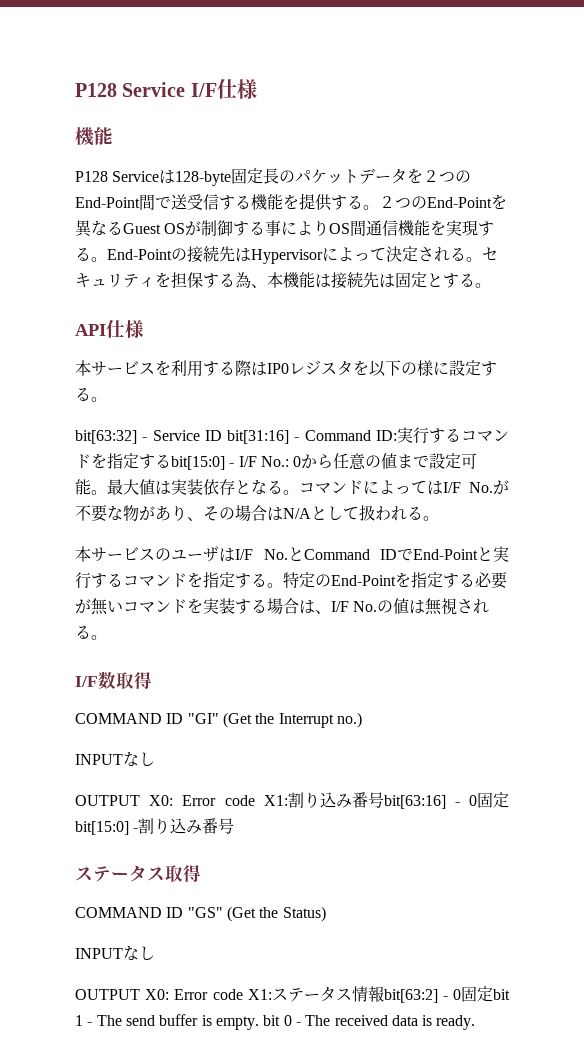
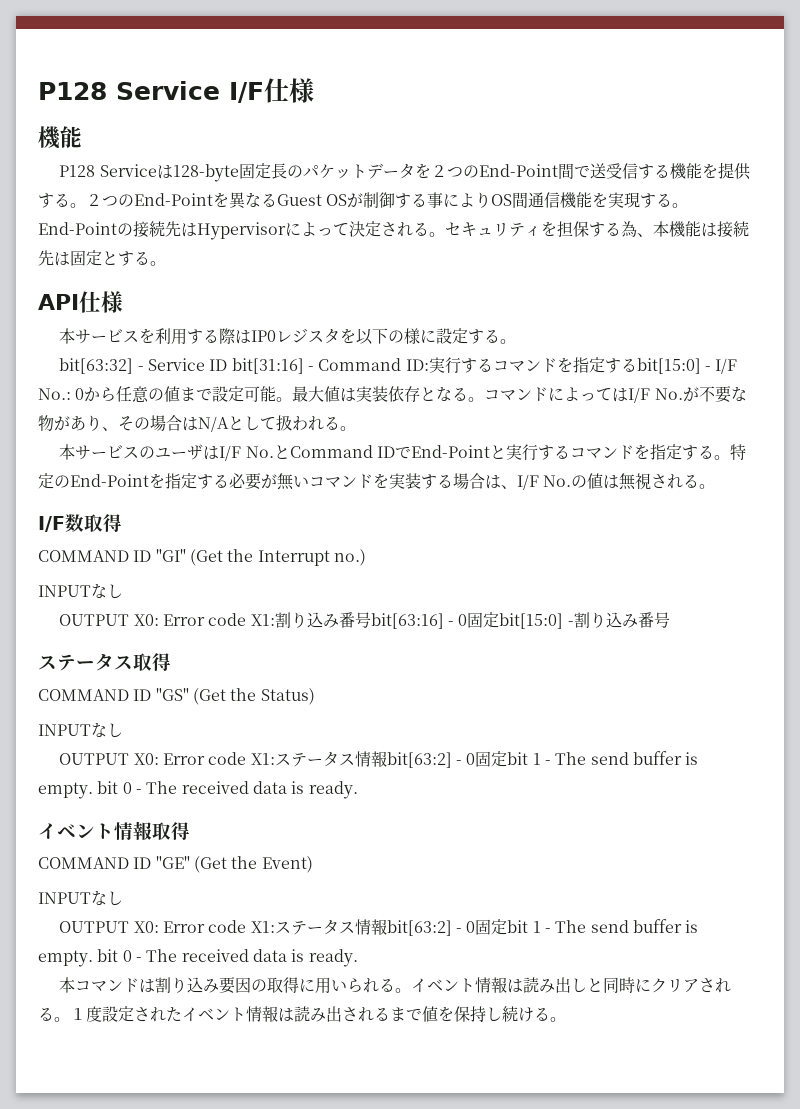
+ イベント情報取得
+ COMMAND ID "GE" (Get the Event)
+ INPUTなし
+ OUTPUT X0: Error code X1:ステータス情報bit[63:2] - 0固定bit 1 - The send buffer is empty. bit 0 - The received data is ready.
+ 本コマンドは割り込み要因の取得に用いられる。イベント情報は読み出しと同時にクリアされる。１度設定されたイベント情報は読み出されるまで値を保持し続ける。

